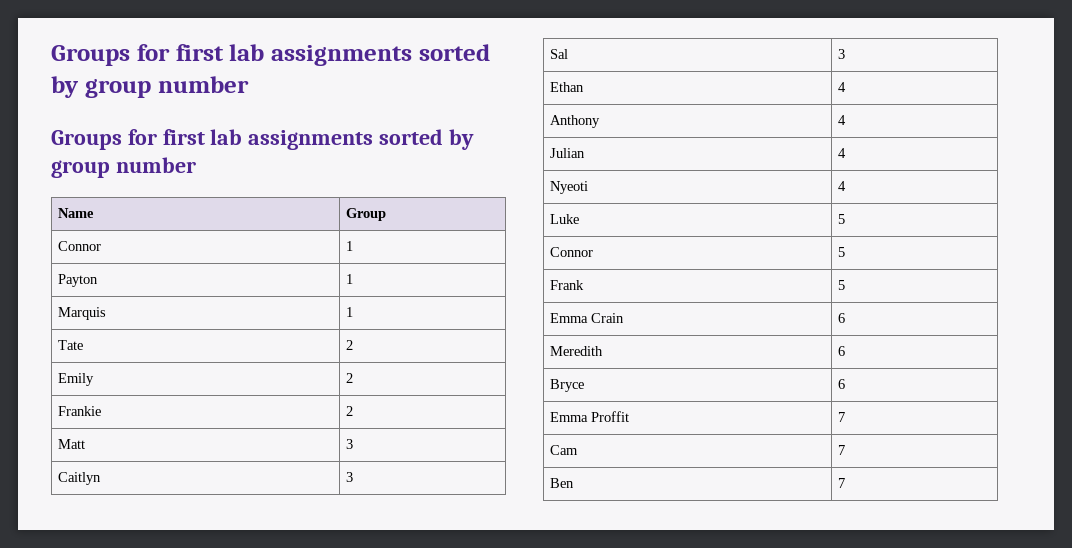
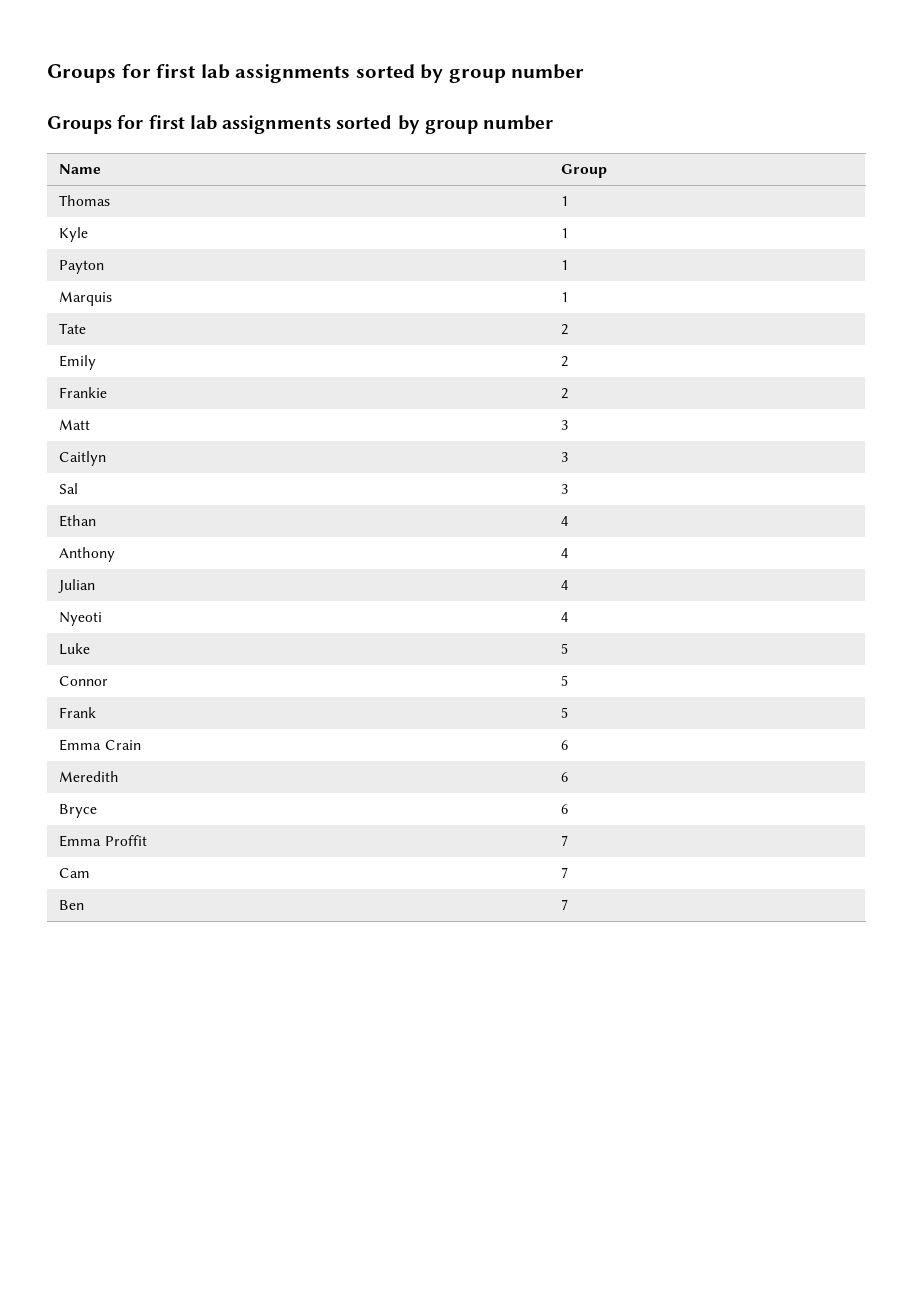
- Connor | 1
+ Thomas | 1
+ Kyle | 1

